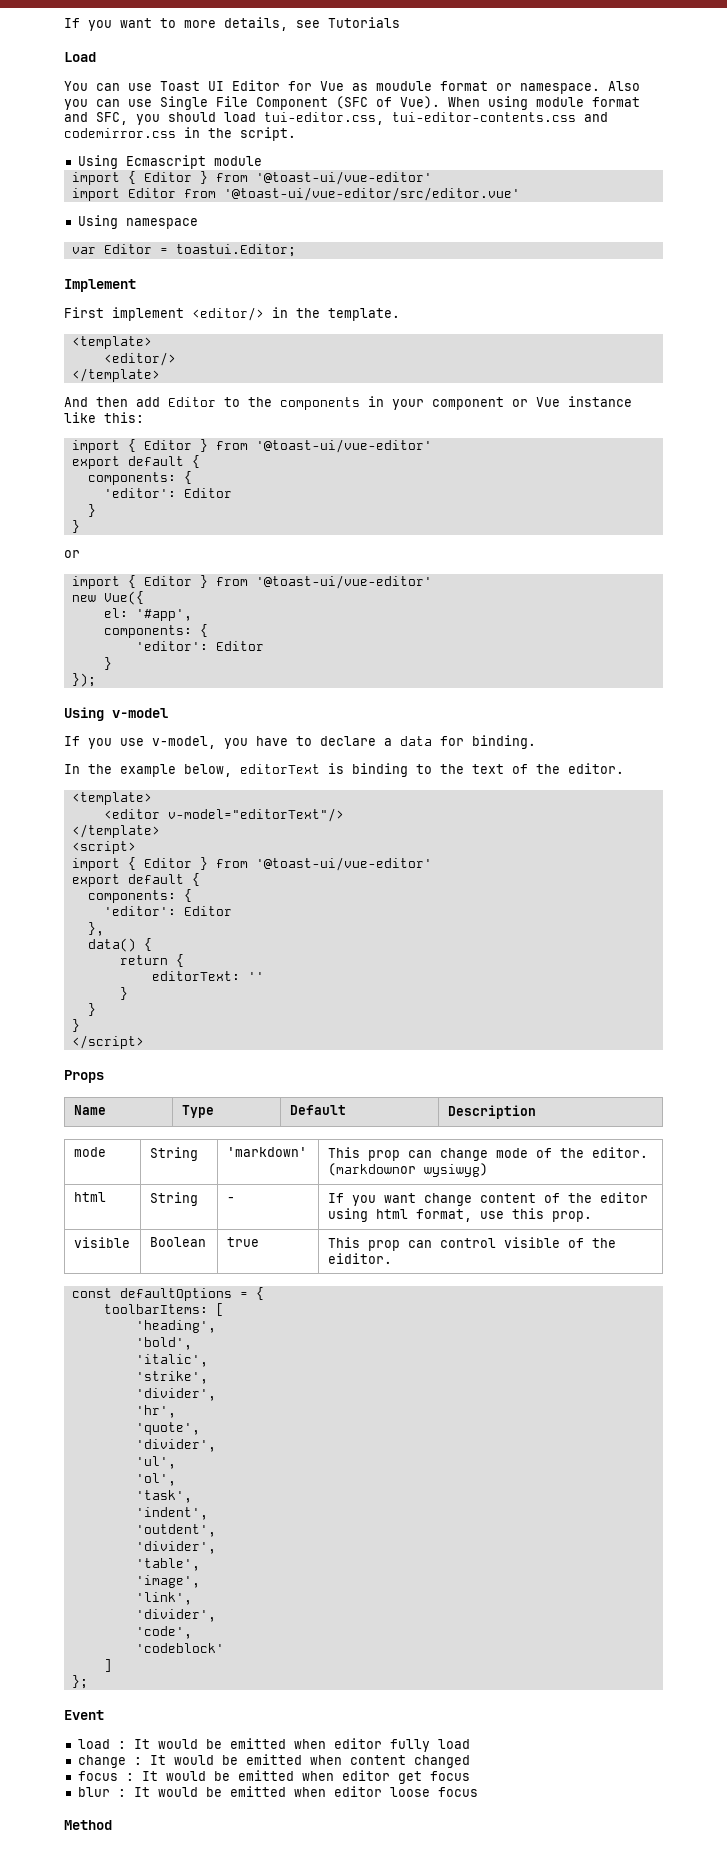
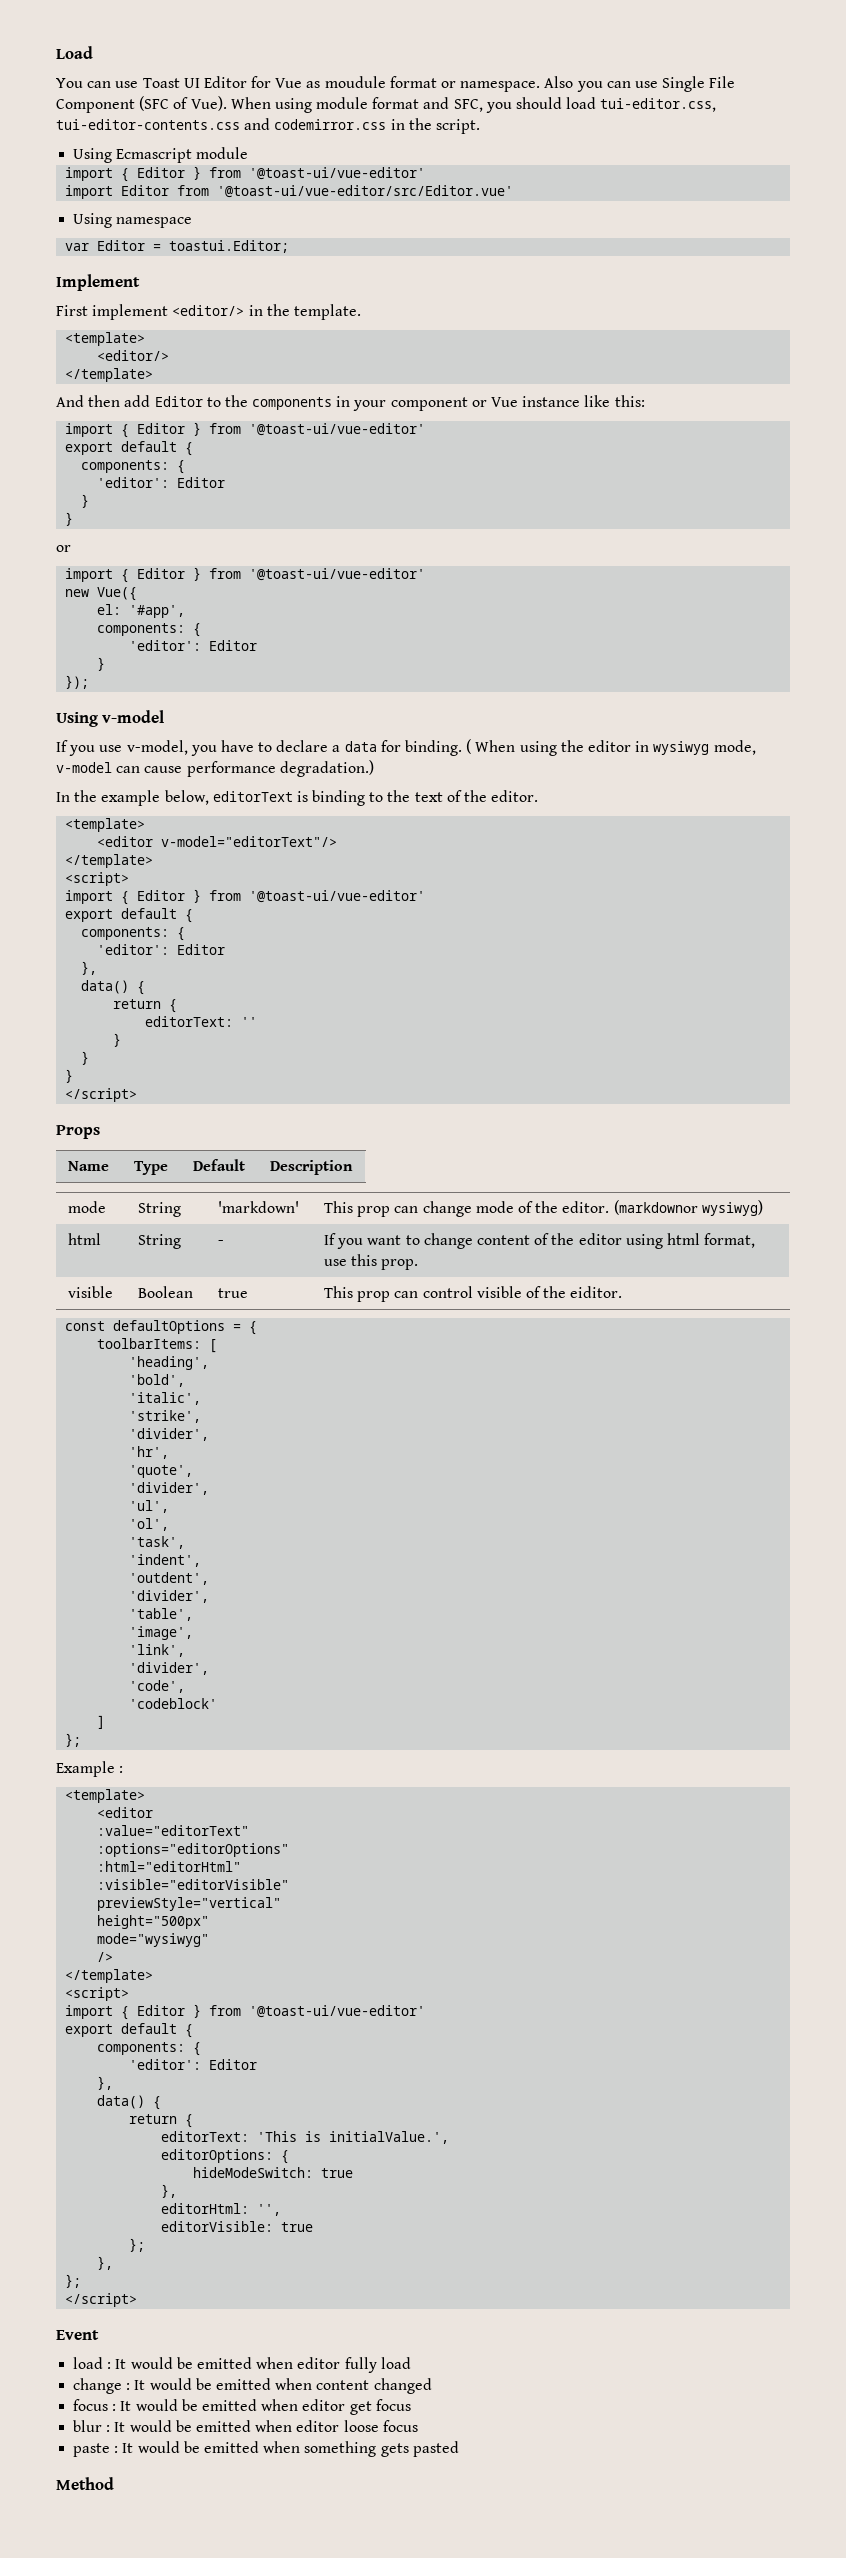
- If you want to more details, see Tutorials
- import Editor from '@toast-ui/vue-editor/src/editor.vue'
+ import Editor from '@toast-ui/vue-editor/src/Editor.vue'
+ ( When using the editor in wysiwyg mode, v-model can cause performance degradation.)
- html | String | - | If you want change content of the editor using html format, use this prop.
+ html | String | - | If you want to change content of the editor using html format, use this prop.
+ Example :
+ <template>
+ <editor
+ :value="editorText"
+ :options="editorOptions"
+ :html="editorHtml"
+ :visible="editorVisible"
+ previewStyle="vertical"
+ height="500px"
+ mode="wysiwyg"
+ />
+ </template>
+ <script>
+ import { Editor } from '@toast-ui/vue-editor'
+ export default {
+ components: {
+ 'editor': Editor
+ },
+ data() {
+ return {
+ editorText: 'This is initialValue.',
+ editorOptions: {
+ hideModeSwitch: true
+ },
+ editorHtml: '',
+ editorVisible: true
+ };
+ },
+ };
+ </script>
+ paste : It would be emitted when something gets pasted

